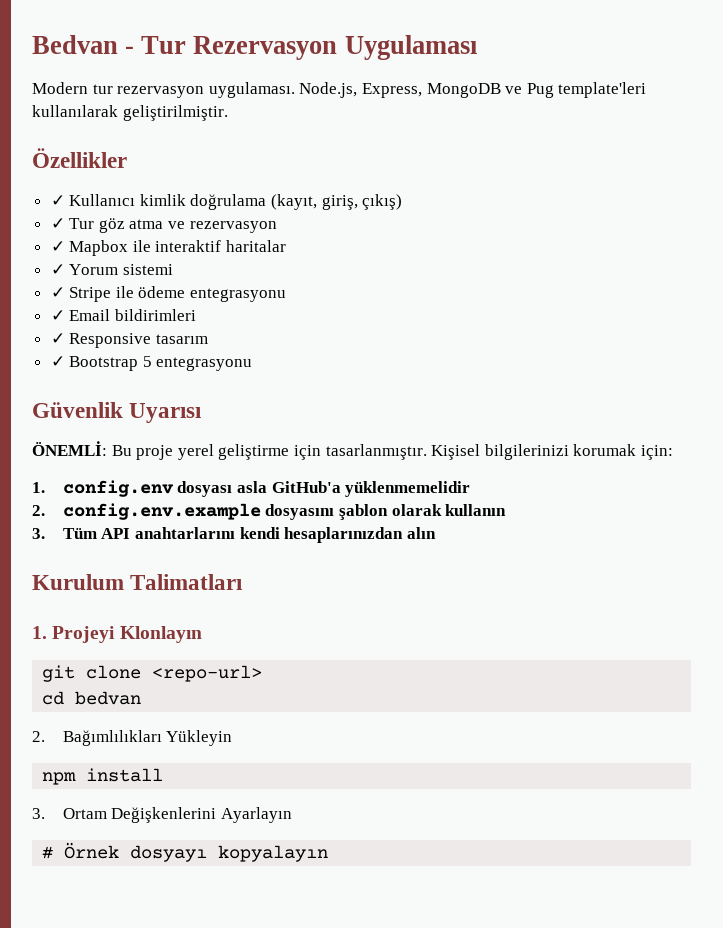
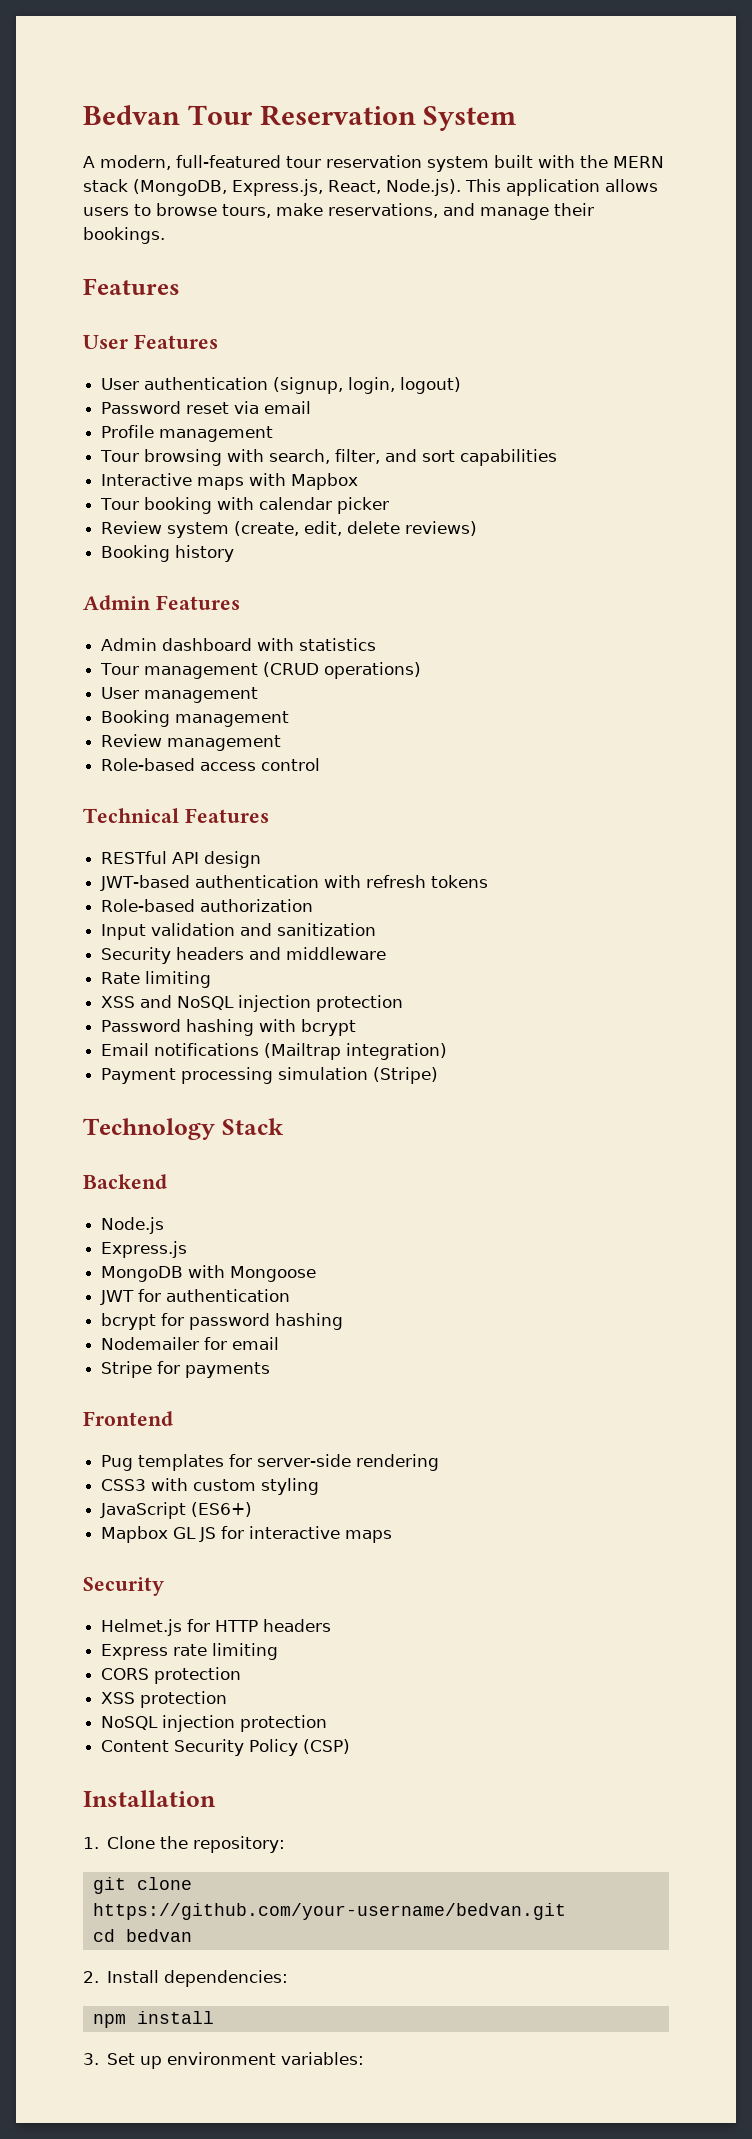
- Bedvan - Tur Rezervasyon Uygulaması
- Modern tur rezervasyon uygulaması. Node.js, Express, MongoDB ve Pug template'leri kullanılarak geliştirilmiştir.
- Özellikler
- ✓ Kullanıcı kimlik doğrulama (kayıt, giriş, çıkış)
- ✓ Tur göz atma ve rezervasyon
- ✓ Mapbox ile interaktif haritalar
- ✓ Yorum sistemi
- ✓ Stripe ile ödeme entegrasyonu
- ✓ Email bildirimleri
- ✓ Responsive tasarım
- ✓ Bootstrap 5 entegrasyonu
- Güvenlik Uyarısı
- ÖNEMLİ: Bu proje yerel geliştirme için tasarlanmıştır. Kişisel bilgilerinizi korumak için:
- 1. config.env dosyası asla GitHub'a yüklenmemelidir
- 2. config.env.example dosyasını şablon olarak kullanın
- 3. Tüm API anahtarlarını kendi hesaplarınızdan alın
- Kurulum Talimatları
- 1. Projeyi Klonlayın
+ Bedvan Tour Reservation System
+ A modern, full-featured tour reservation system built with the MERN stack (MongoDB, Express.js, React, Node.js). This application allows users to browse tours, make reservations, and manage their bookings.
+ Features
+ User Features
+ User authentication (signup, login, logout)
+ Password reset via email
+ Profile management
+ Tour browsing with search, filter, and sort capabilities
+ Interactive maps with Mapbox
+ Tour booking with calendar picker
+ Review system (create, edit, delete reviews)
+ Booking history
+ Admin Features
+ Admin dashboard with statistics
+ Tour management (CRUD operations)
+ User management
+ Booking management
+ Review management
+ Role-based access control
+ Technical Features
+ RESTful API design
+ JWT-based authentication with refresh tokens
+ Role-based authorization
+ Input validation and sanitization
+ Security headers and middleware
+ Rate limiting
+ XSS and NoSQL injection protection
+ Password hashing with bcrypt
+ Email notifications (Mailtrap integration)
+ Payment processing simulation (Stripe)
+ Technology Stack
+ Backend
+ Node.js
+ Express.js
+ MongoDB with Mongoose
+ JWT for authentication
+ bcrypt for password hashing
+ Nodemailer for email
+ Stripe for payments
+ Frontend
+ Pug templates for server-side rendering
+ CSS3 with custom styling
+ JavaScript (ES6+)
+ Mapbox GL JS for interactive maps
+ Security
+ Helmet.js for HTTP headers
+ Express rate limiting
+ CORS protection
+ XSS protection
+ NoSQL injection protection
+ Content Security Policy (CSP)
+ Installation
+ 1. Clone the repository:
- git clone <repo-url>
+ git clone https://github.com/your-username/bedvan.git
- 2. Bağımlılıkları Yükleyin
+ 2. Install dependencies:
- 3. Ortam Değişkenlerini Ayarlayın
- # Örnek dosyayı kopyalayın
+ 3. Set up environment variables:

